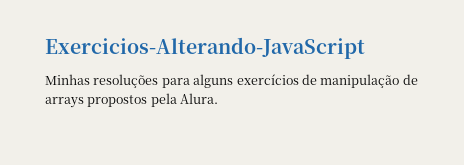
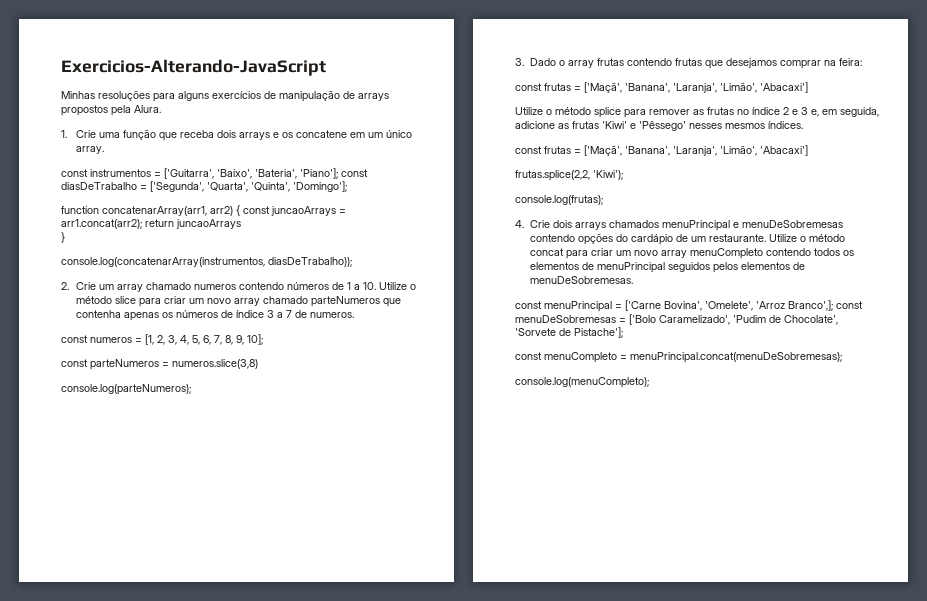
+ 1. Crie uma função que receba dois arrays e os concatene em um único array.
+ const instrumentos = ['Guitarra', 'Baixo', 'Bateria', 'Piano']; const diasDeTrabalho = ['Segunda', 'Quarta', 'Quinta', 'Domingo'];
+ function concatenarArray(arr1, arr2) { const juncaoArrays = arr1.concat(arr2); return juncaoArrays
+ }
+ console.log(concatenarArray(instrumentos, diasDeTrabalho));
+ 2. Crie um array chamado numeros contendo números de 1 a 10. Utilize o método slice para criar um novo array chamado parteNumeros que contenha apenas os números de índice 3 a 7 de numeros.
+ const numeros = [1, 2, 3, 4, 5, 6, 7, 8, 9, 10];
+ const parteNumeros = numeros.slice(3,8)
+ console.log(parteNumeros);
+ 3. Dado o array frutas contendo frutas que desejamos comprar na feira:
+ const frutas = ['Maçã', 'Banana', 'Laranja', 'Limão', 'Abacaxi']
+ Utilize o método splice para remover as frutas no índice 2 e 3 e, em seguida, adicione as frutas 'Kiwi' e 'Pêssego' nesses mesmos índices.
+ const frutas = ['Maçã', 'Banana', 'Laranja', 'Limão', 'Abacaxi']
+ frutas.splice(2,2, 'Kiwi');
+ console.log(frutas);
+ 4. Crie dois arrays chamados menuPrincipal e menuDeSobremesas contendo opções do cardápio de um restaurante. Utilize o método concat para criar um novo array menuCompleto contendo todos os elementos de menuPrincipal seguidos pelos elementos de menuDeSobremesas.
+ const menuPrincipal = ['Carne Bovina', 'Omelete', 'Arroz Branco',]; const menuDeSobremesas = ['Bolo Caramelizado', 'Pudim de Chocolate', 'Sorvete de Pistache'];
+ const menuCompleto = menuPrincipal.concat(menuDeSobremesas);
+ console.log(menuCompleto);

